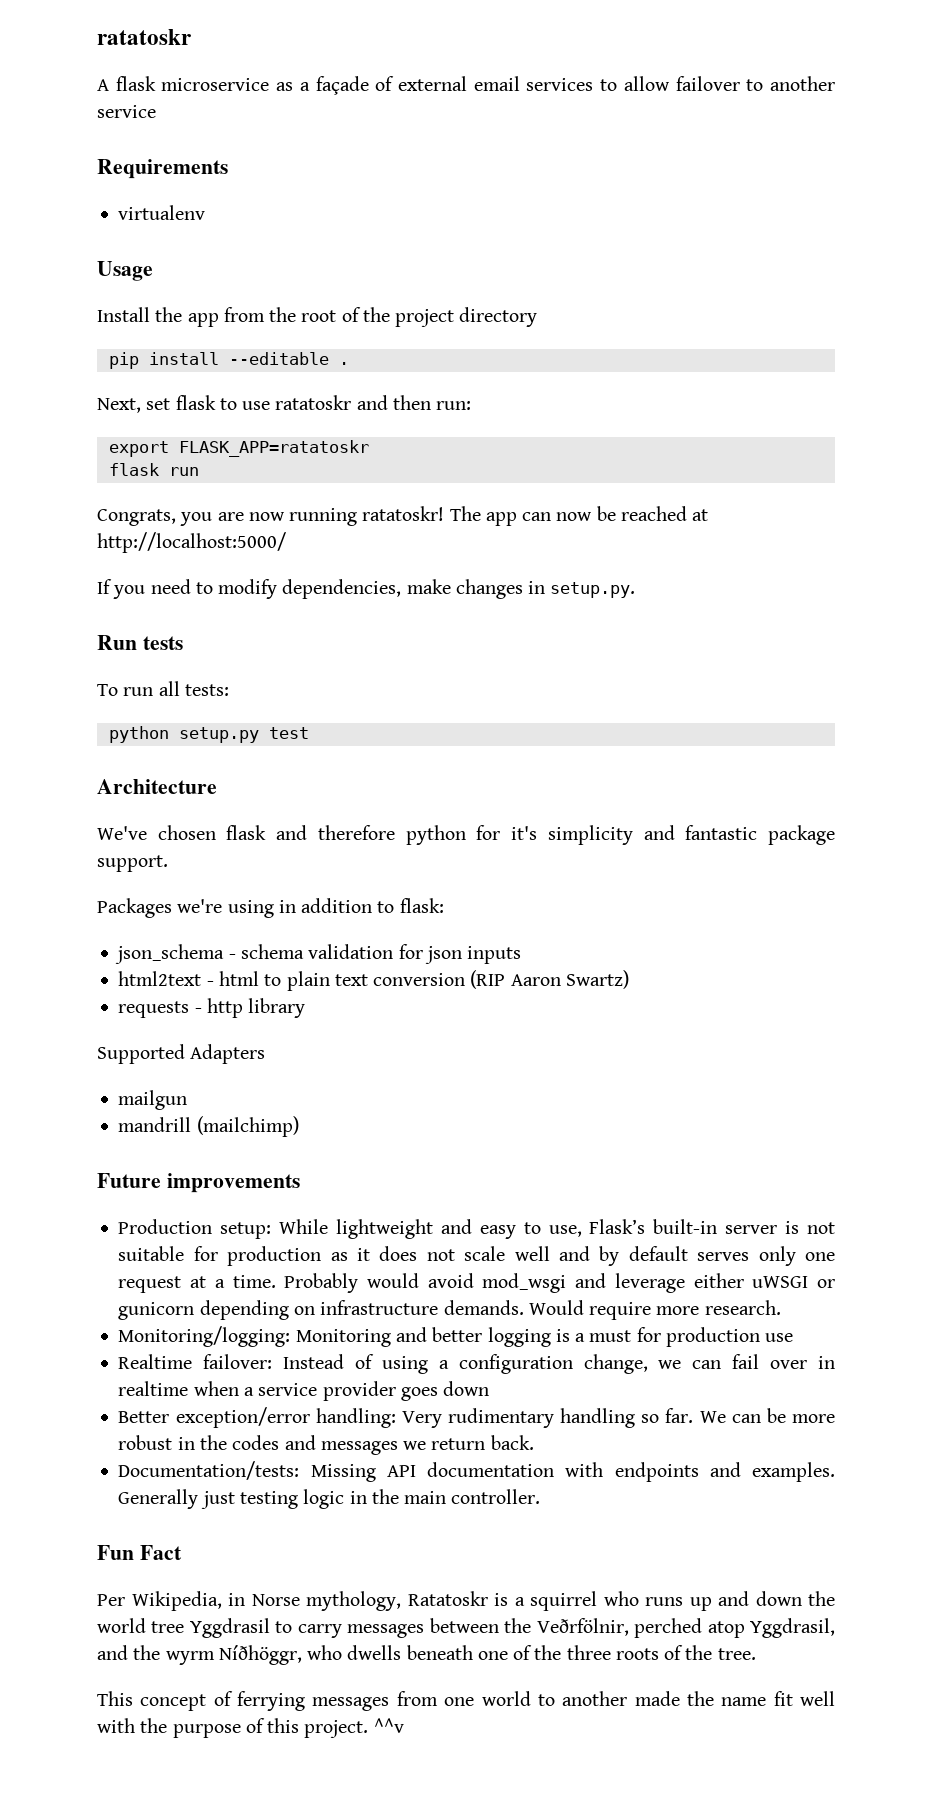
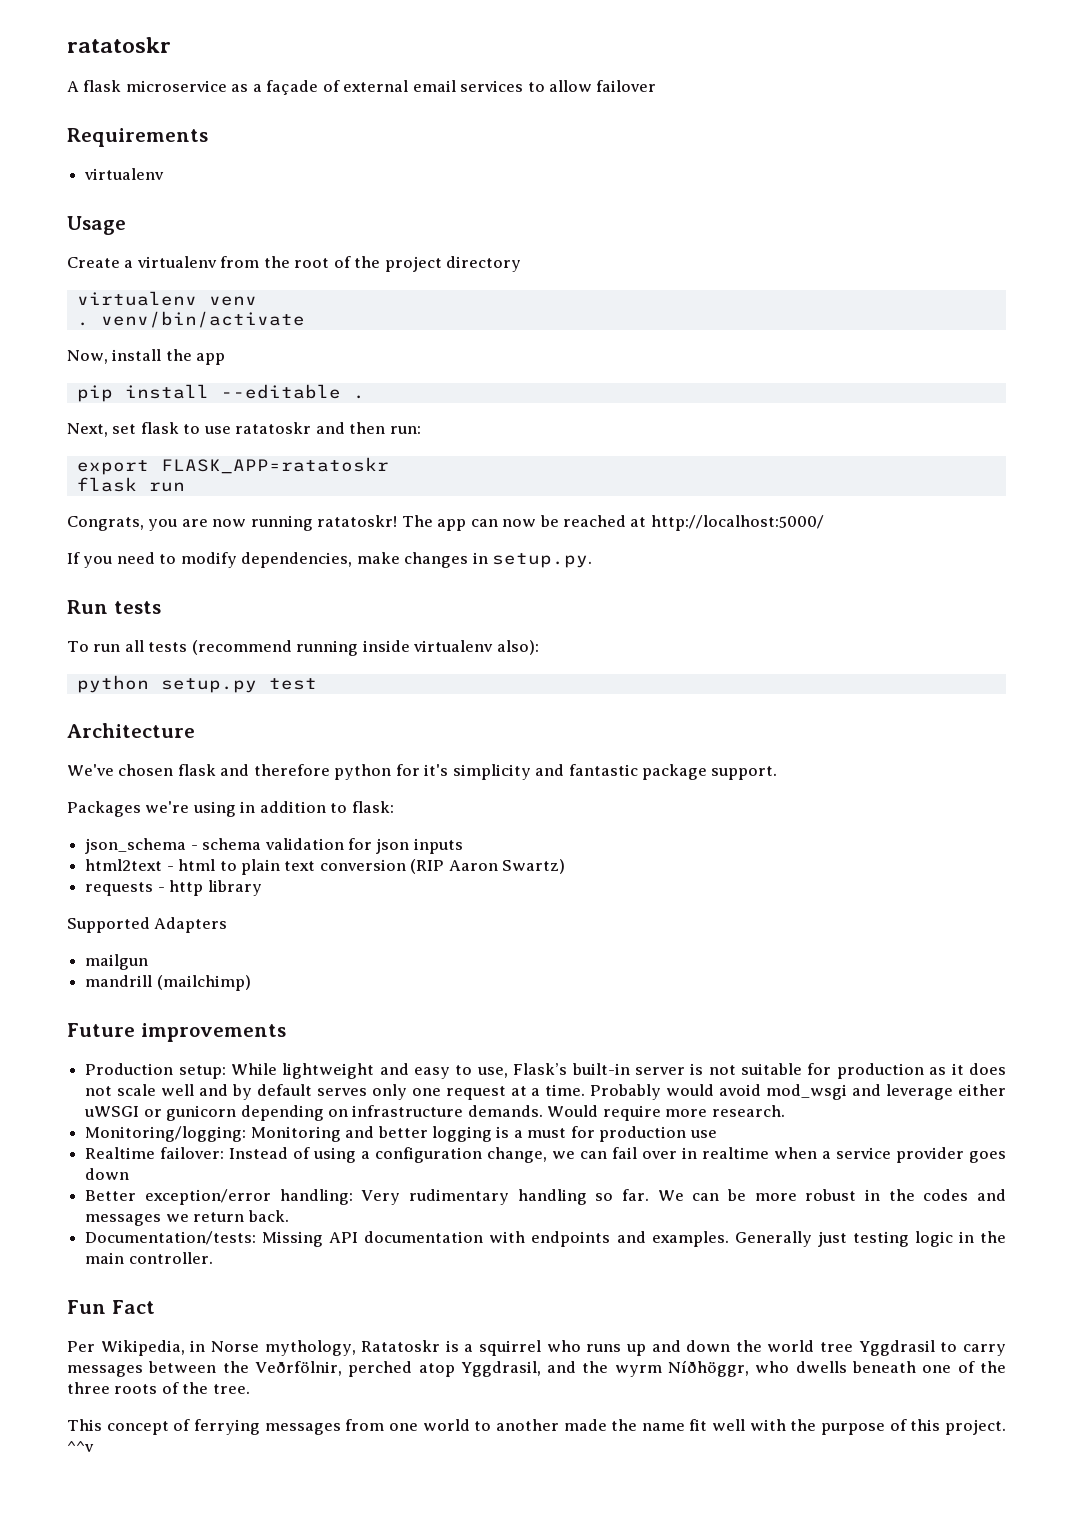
- A flask microservice as a façade of external email services to allow failover to another service
+ A flask microservice as a façade of external email services to allow failover
- Install the app from the root of the project directory
+ Create a virtualenv from the root of the project directory
+ virtualenv venv
+ . venv/bin/activate
+ Now, install the app
- To run all tests:
+ To run all tests (recommend running inside virtualenv also):

